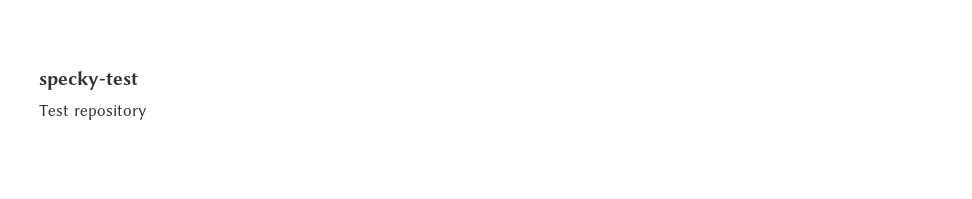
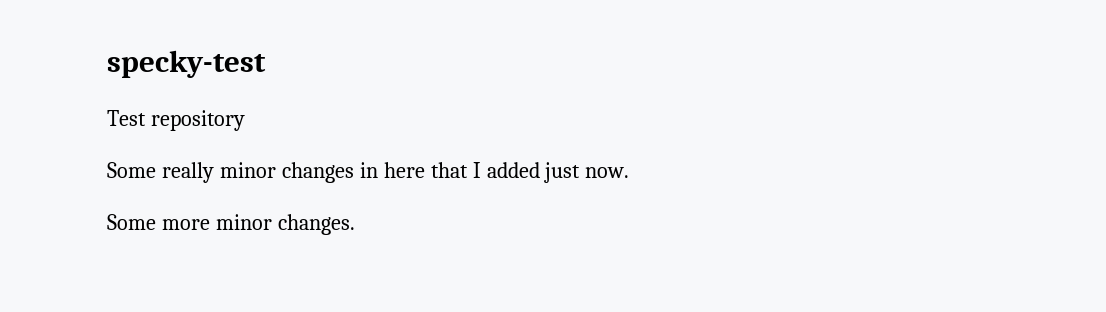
+ Some really minor changes in here that I added just now.
+ Some more minor changes.

